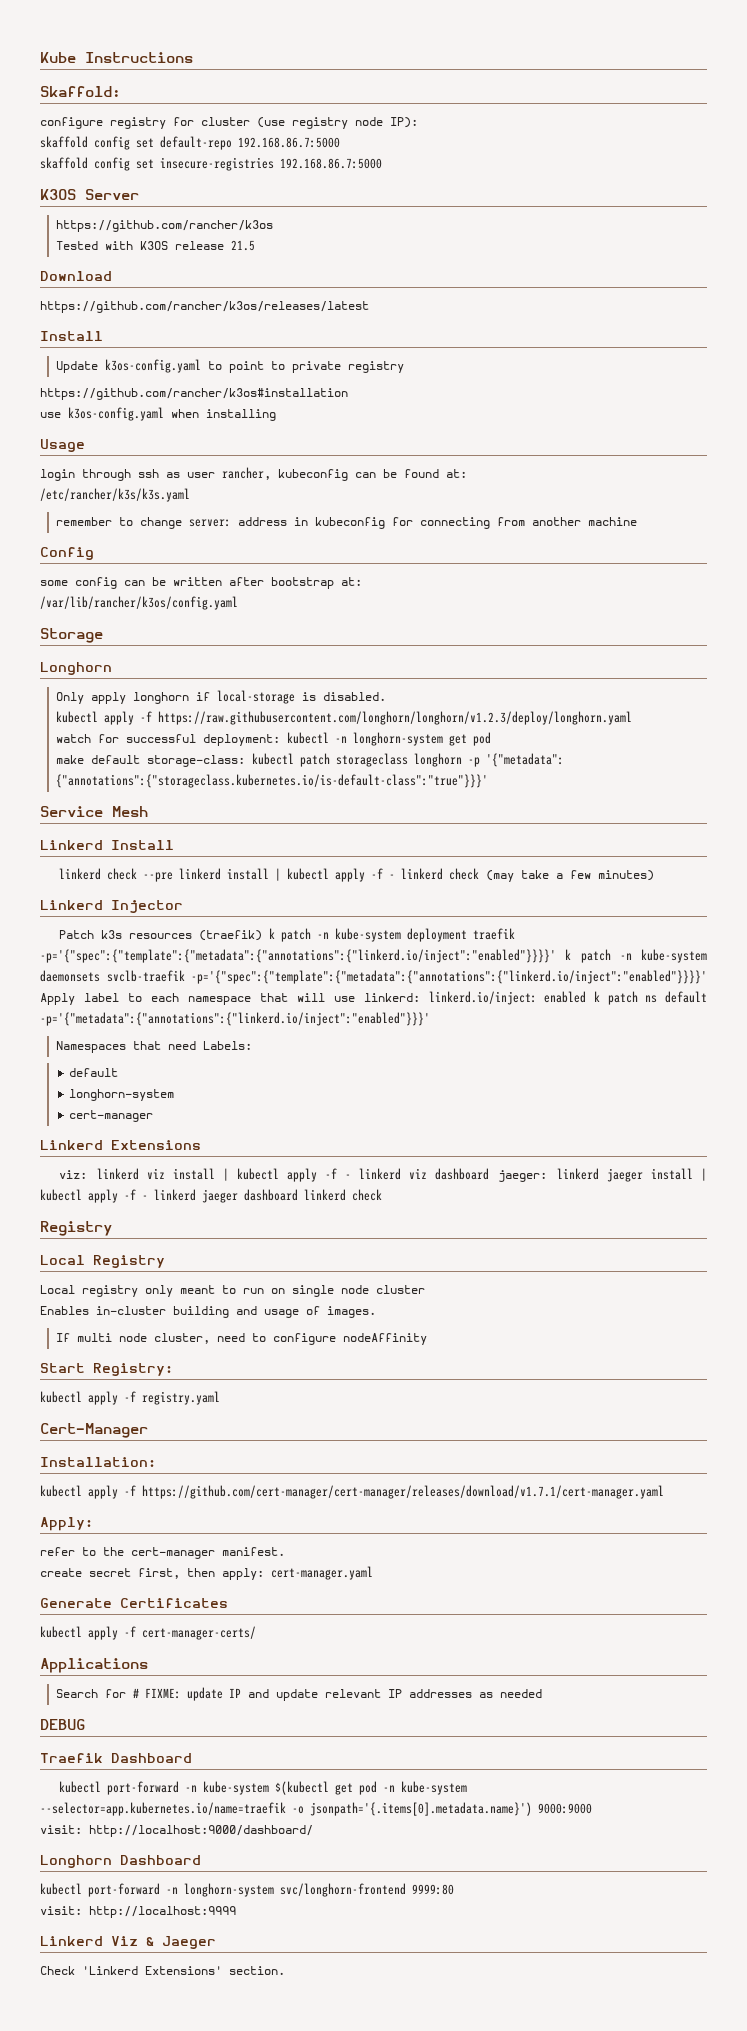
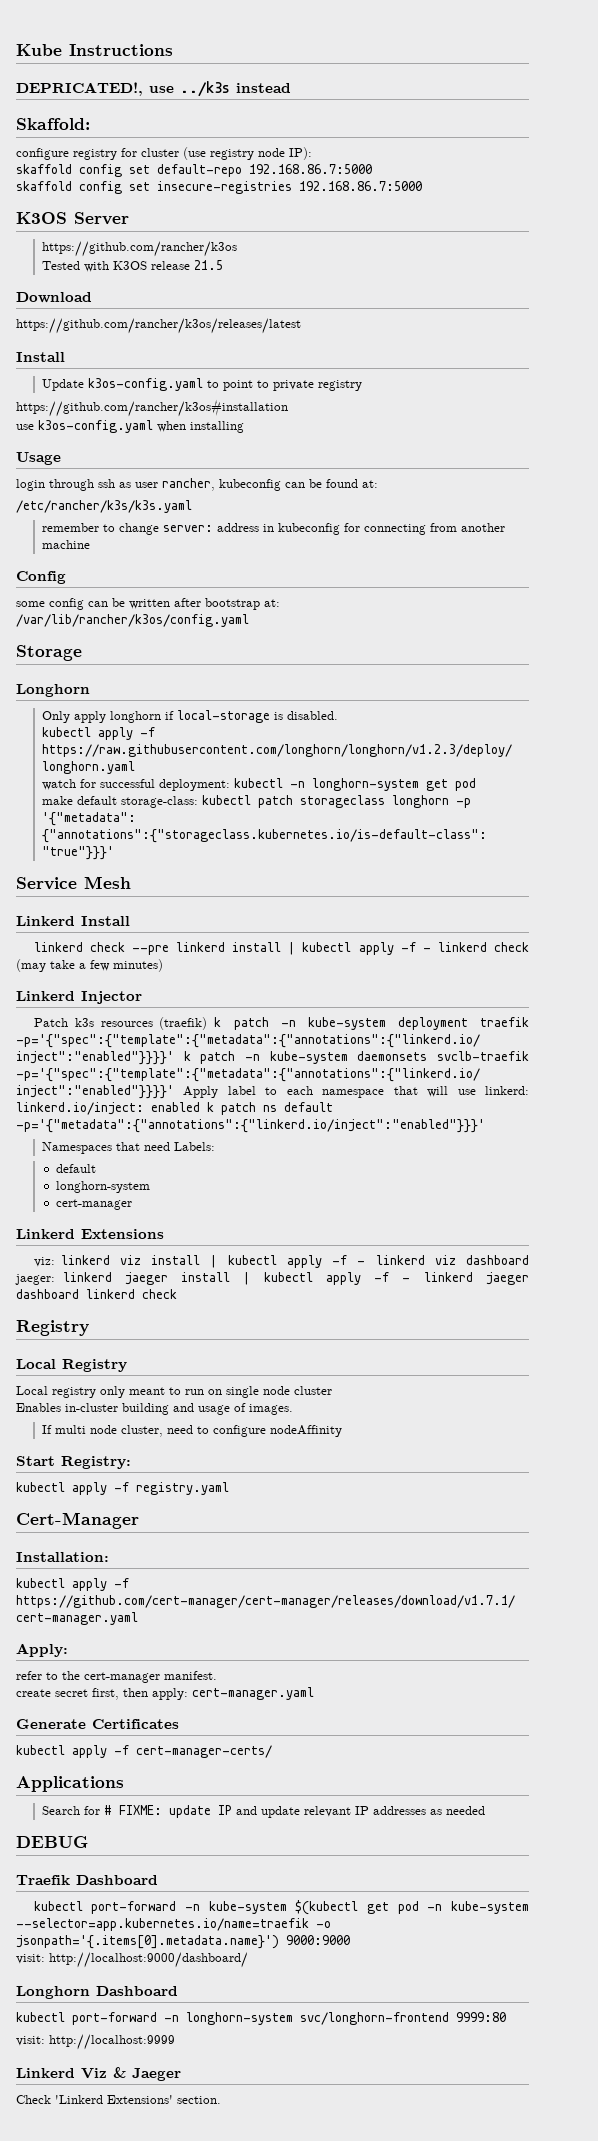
+ DEPRICATED!, use ../k3s instead

